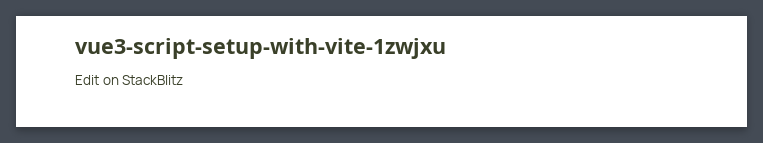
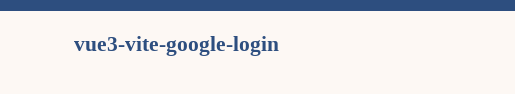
- vue3-script-setup-with-vite-1zwjxu
- Edit on StackBlitz
+ vue3-vite-google-login

